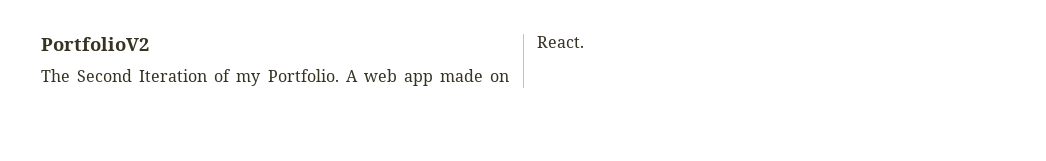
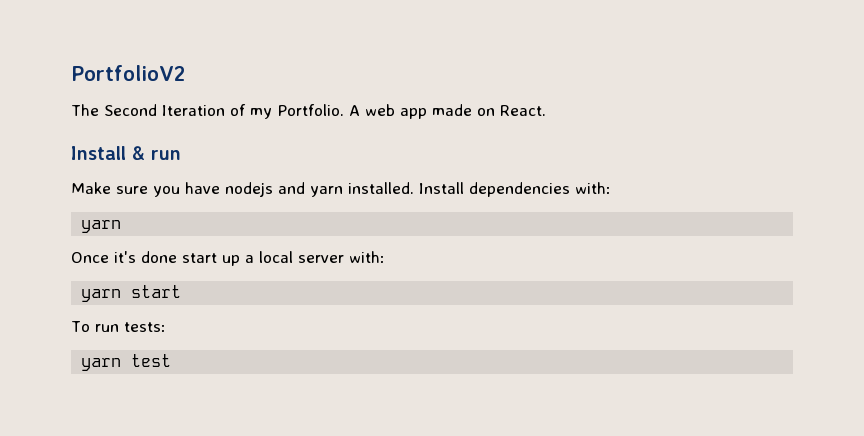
+ Install & run
+ Make sure you have nodejs and yarn installed. Install dependencies with:
+ yarn
+ Once it's done start up a local server with:
+ yarn start
+ To run tests:
+ yarn test

